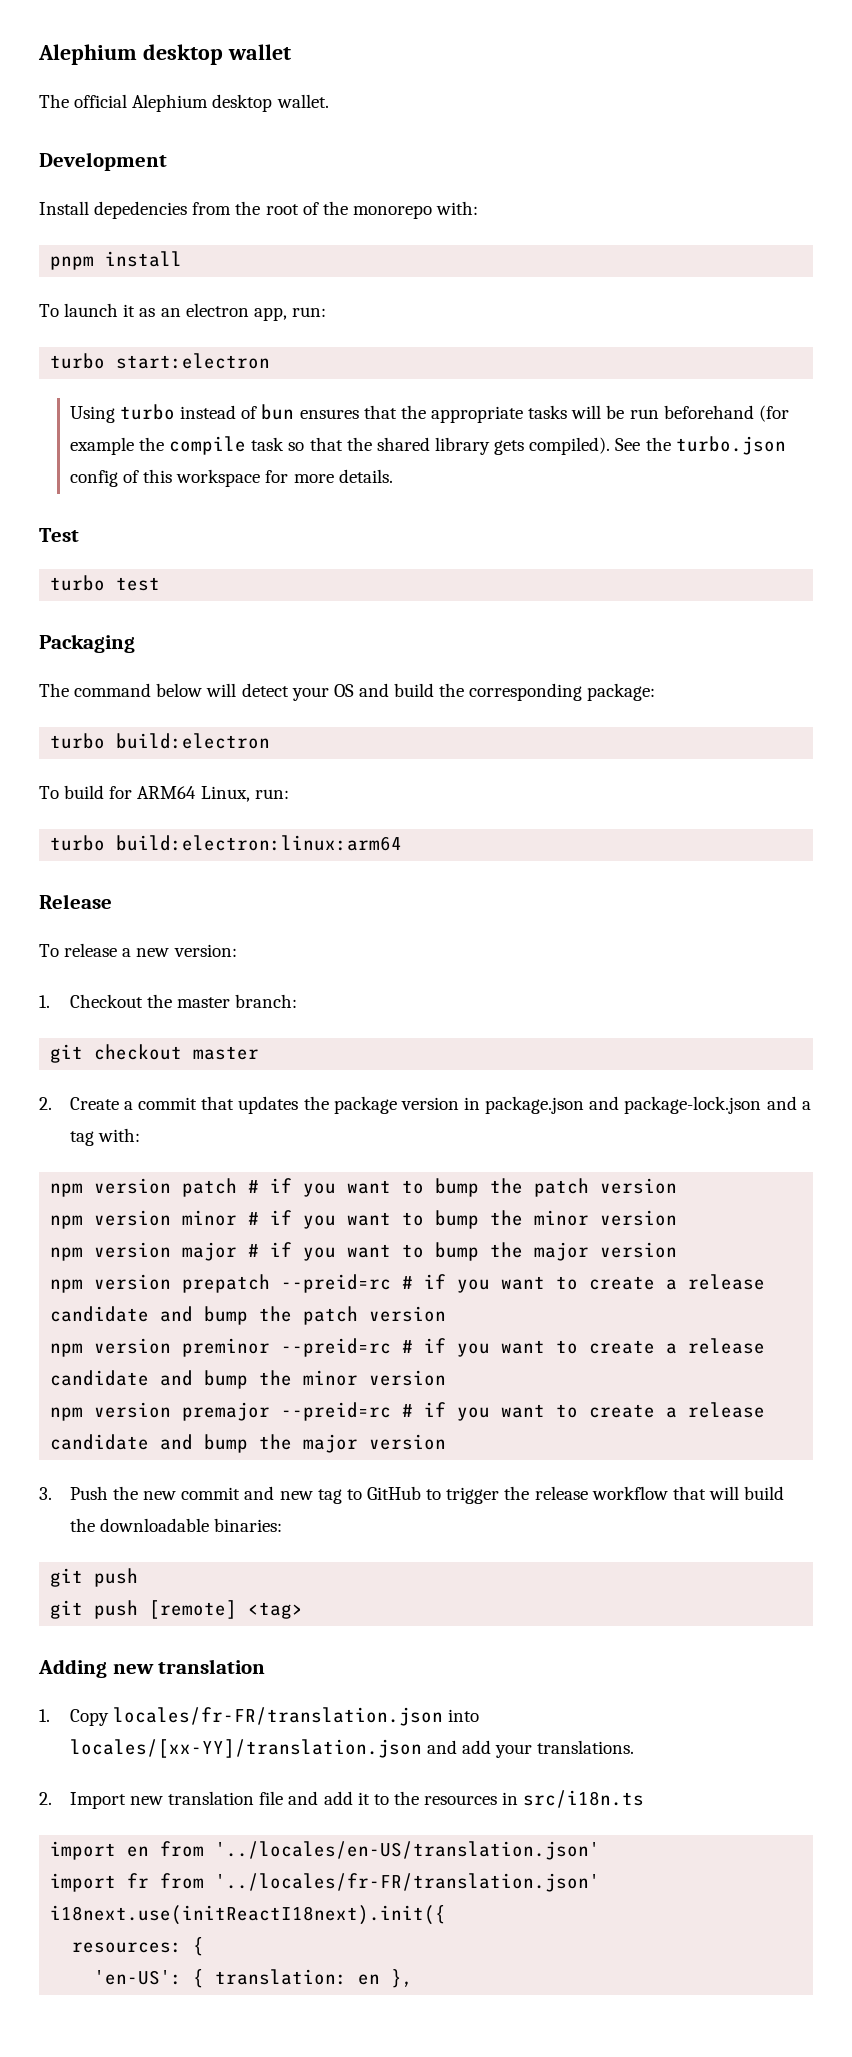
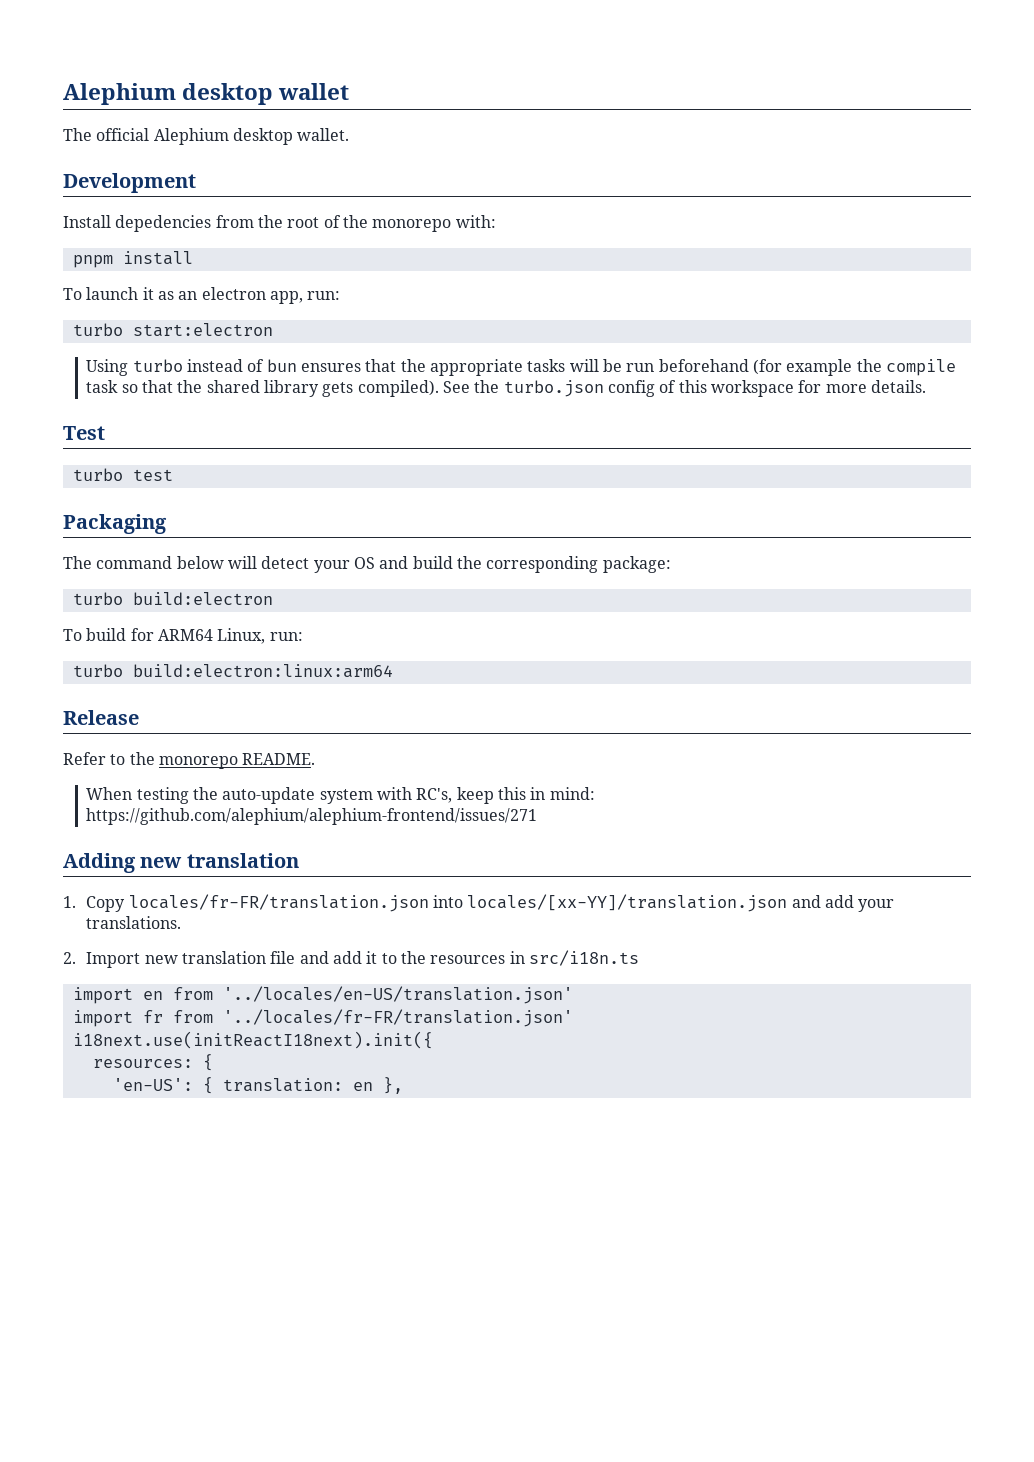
- To release a new version:
- 1. Checkout the master branch:
- git checkout master
- 2. Create a commit that updates the package version in package.json and package-lock.json and a tag with:
- npm version patch # if you want to bump the patch version
- npm version minor # if you want to bump the minor version
- npm version major # if you want to bump the major version
- npm version prepatch --preid=rc # if you want to create a release candidate and bump the patch version
- npm version preminor --preid=rc # if you want to create a release candidate and bump the minor version
- npm version premajor --preid=rc # if you want to create a release candidate and bump the major version
- 3. Push the new commit and new tag to GitHub to trigger the release workflow that will build the downloadable binaries:
- git push
- git push [remote] <tag>
+ Refer to the monorepo README.
+ When testing the auto-update system with RC's, keep this in mind: https://github.com/alephium/alephium-frontend/issues/271

